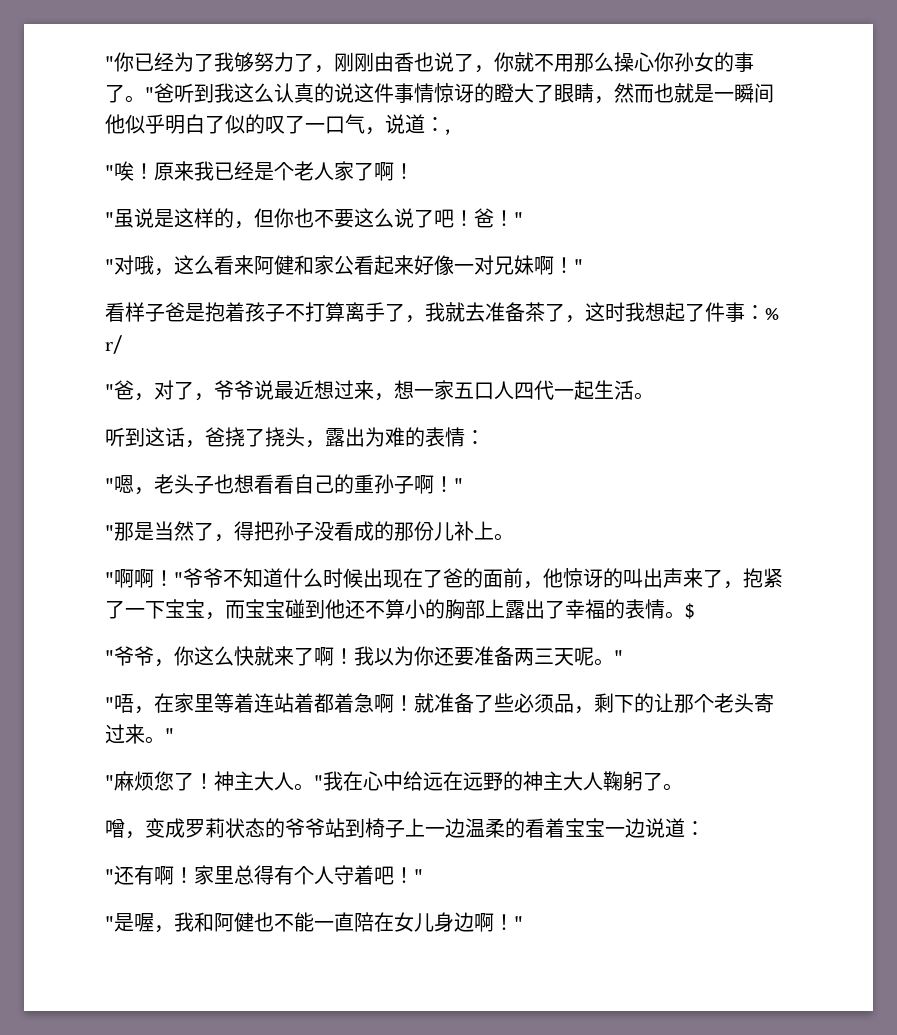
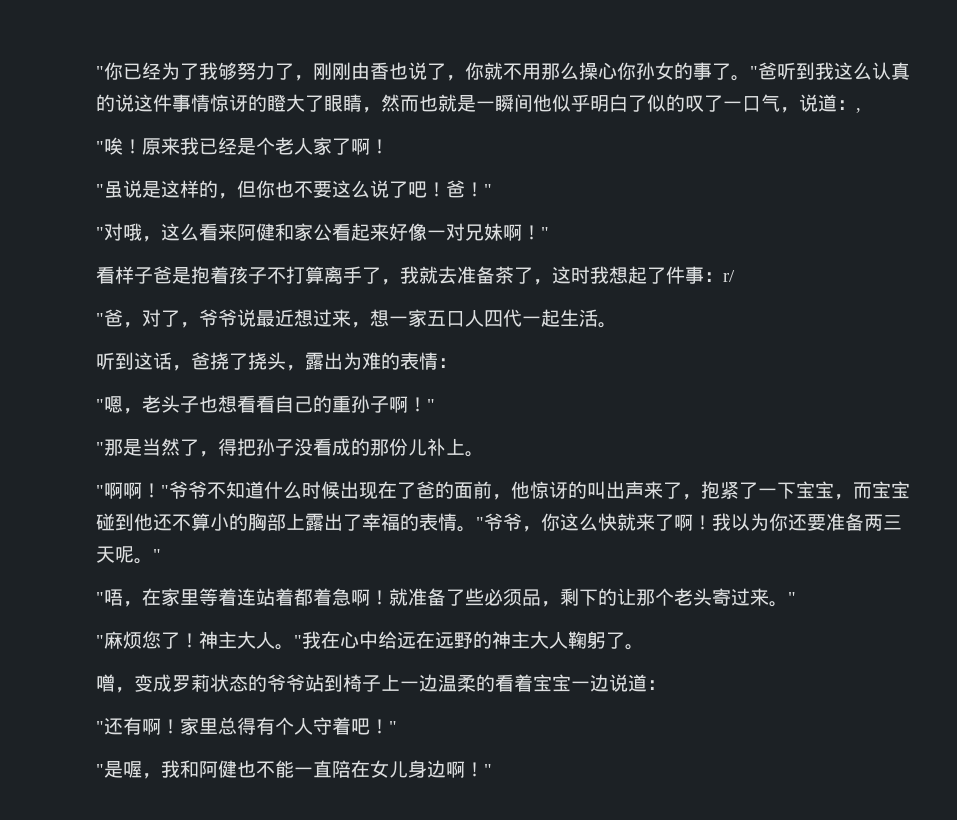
- 看样子爸是抱着孩子不打算离手了，我就去准备茶了，这时我想起了件事：% r/
+ 看样子爸是抱着孩子不打算离手了，我就去准备茶了，这时我想起了件事：r/
- "爷爷不知道什么时候出现在了爸的面前，他惊讶的叫出声来了，抱紧了一下宝宝，而宝宝碰到他还不算小的胸部上露出了幸福的表情。$
- "爷爷，你这么快就来了啊！
+ "爷爷不知道什么时候出现在了爸的面前，他惊讶的叫出声来了，抱紧了一下宝宝，而宝宝碰到他还不算小的胸部上露出了幸福的表情。"爷爷，你这么快就来了啊！

